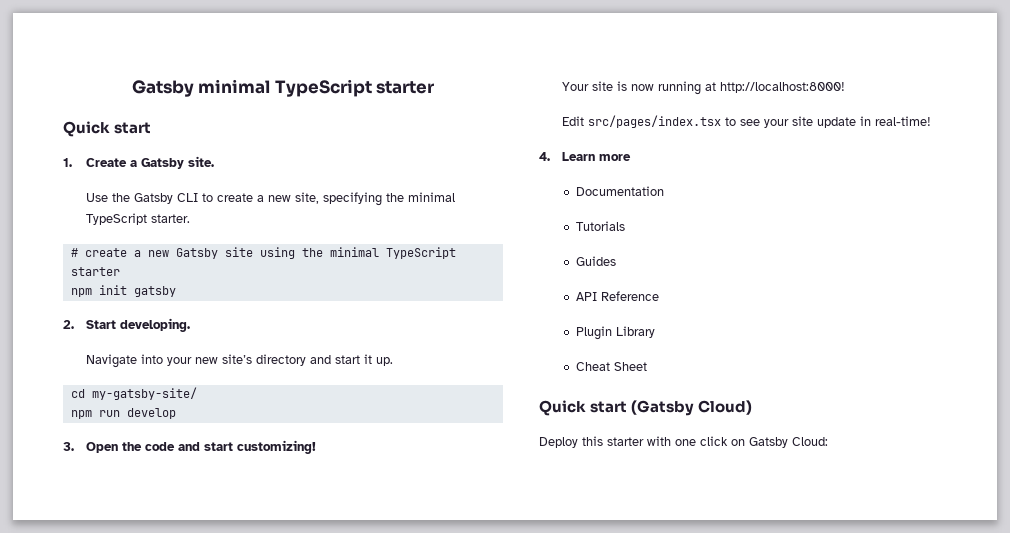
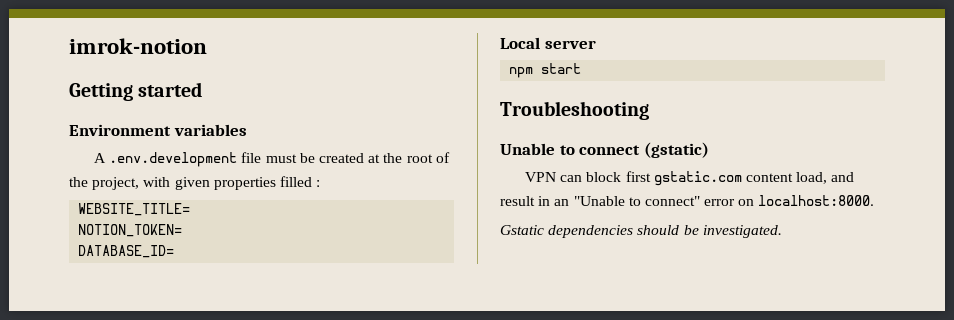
- Gatsby minimal TypeScript starter
- Quick start
- 1. Create a Gatsby site.
- Use the Gatsby CLI to create a new site, specifying the minimal TypeScript starter.
- # create a new Gatsby site using the minimal TypeScript starter
- npm init gatsby
- 2. Start developing.
- Navigate into your new site’s directory and start it up.
- cd my-gatsby-site/
- npm run develop
- 3. Open the code and start customizing!
- Your site is now running at http://localhost:8000!
- Edit src/pages/index.tsx to see your site update in real-time!
- 4. Learn more
- Documentation
- Tutorials
- Guides
- API Reference
- Plugin Library
- Cheat Sheet
- Quick start (Gatsby Cloud)
- Deploy this starter with one click on Gatsby Cloud:
+ imrok-notion
+ Getting started
+ Environment variables
+ A .env.development file must be created at the root of the project, with given properties filled :
+ WEBSITE_TITLE=
+ NOTION_TOKEN=
+ DATABASE_ID=
+ Local server
+ npm start
+ Troubleshooting
+ Unable to connect (gstatic)
+ VPN can block first gstatic.com content load, and result in an "Unable to connect" error on localhost:8000.
+ Gstatic dependencies should be investigated.

